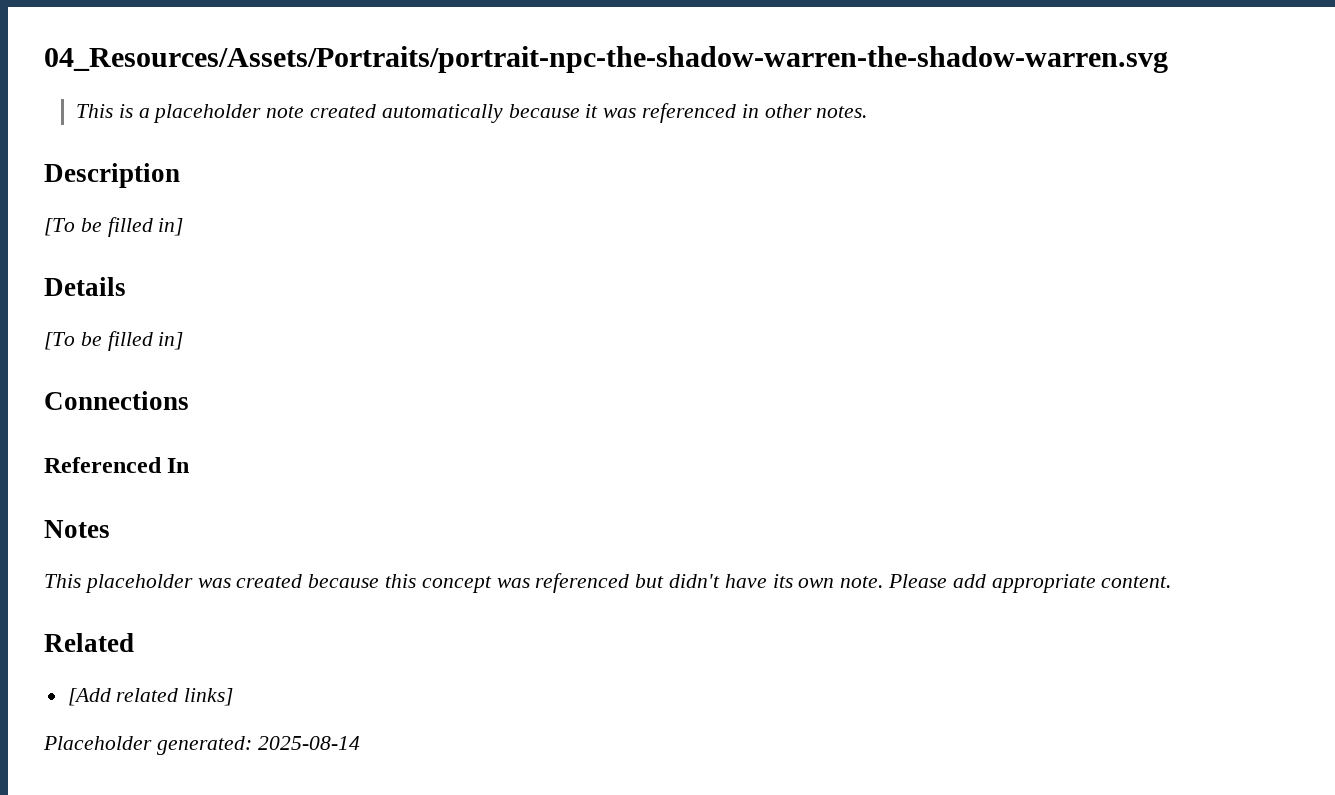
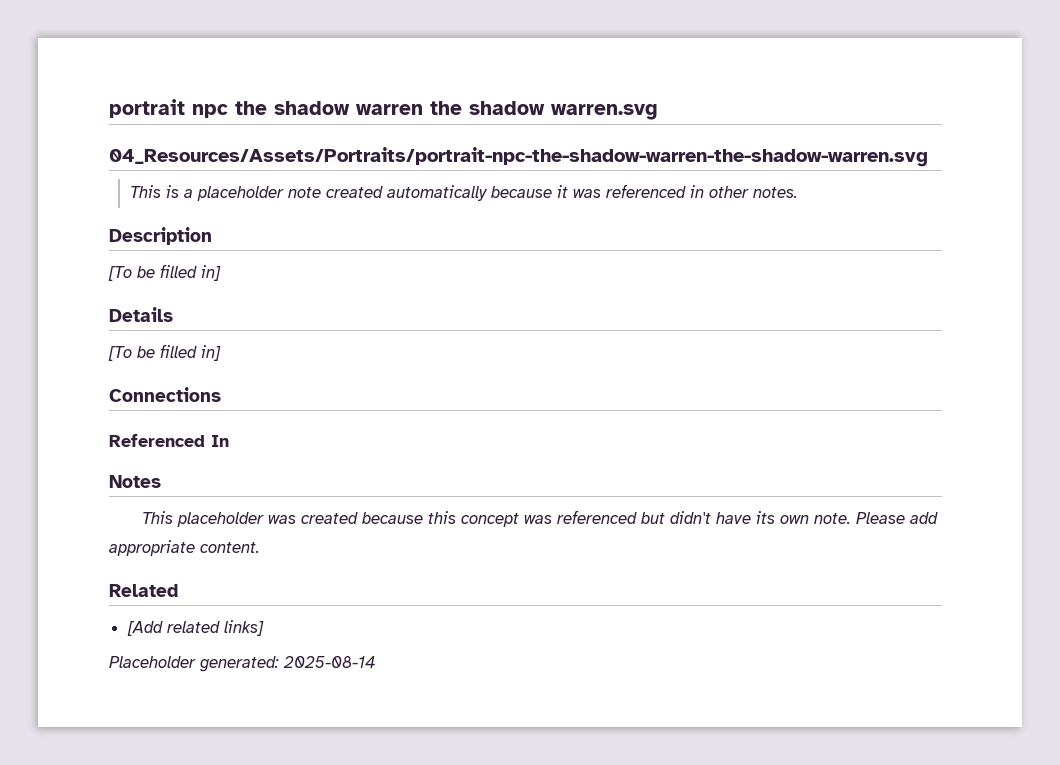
+ portrait npc the shadow warren the shadow warren.svg

